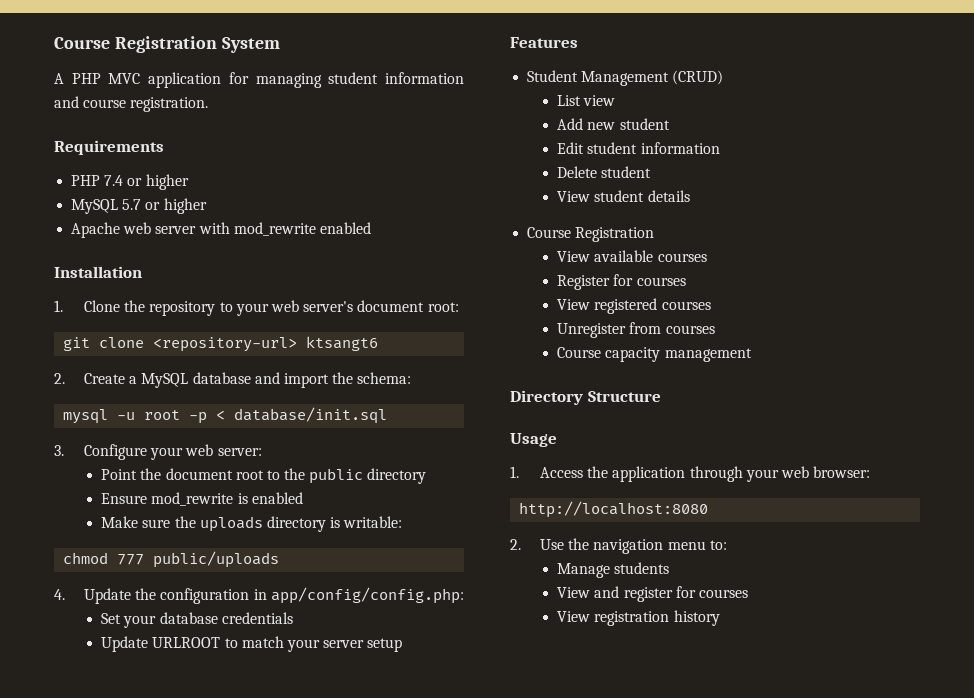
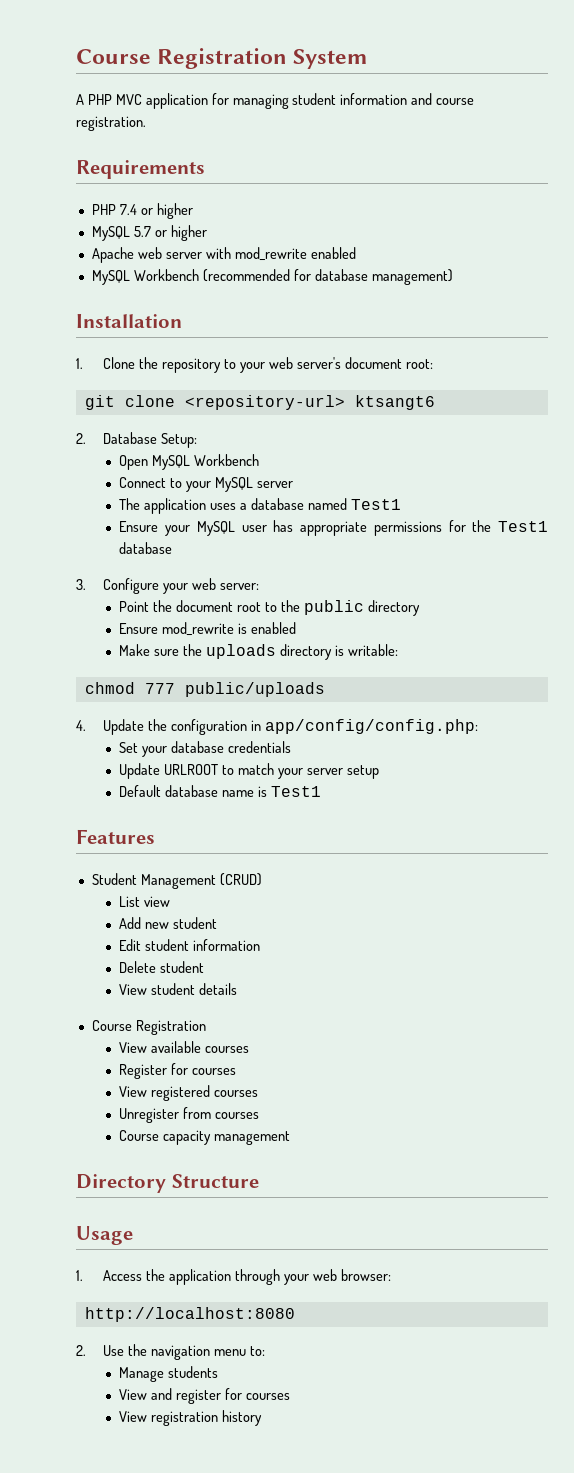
+ MySQL Workbench (recommended for database management)
- 2. Create a MySQL database and import the schema:
- mysql -u root -p < database/init.sql
+ 2. Database Setup:
+ Open MySQL Workbench
+ Connect to your MySQL server
+ The application uses a database named Test1
+ Ensure your MySQL user has appropriate permissions for the Test1 database
+ Default database name is Test1

